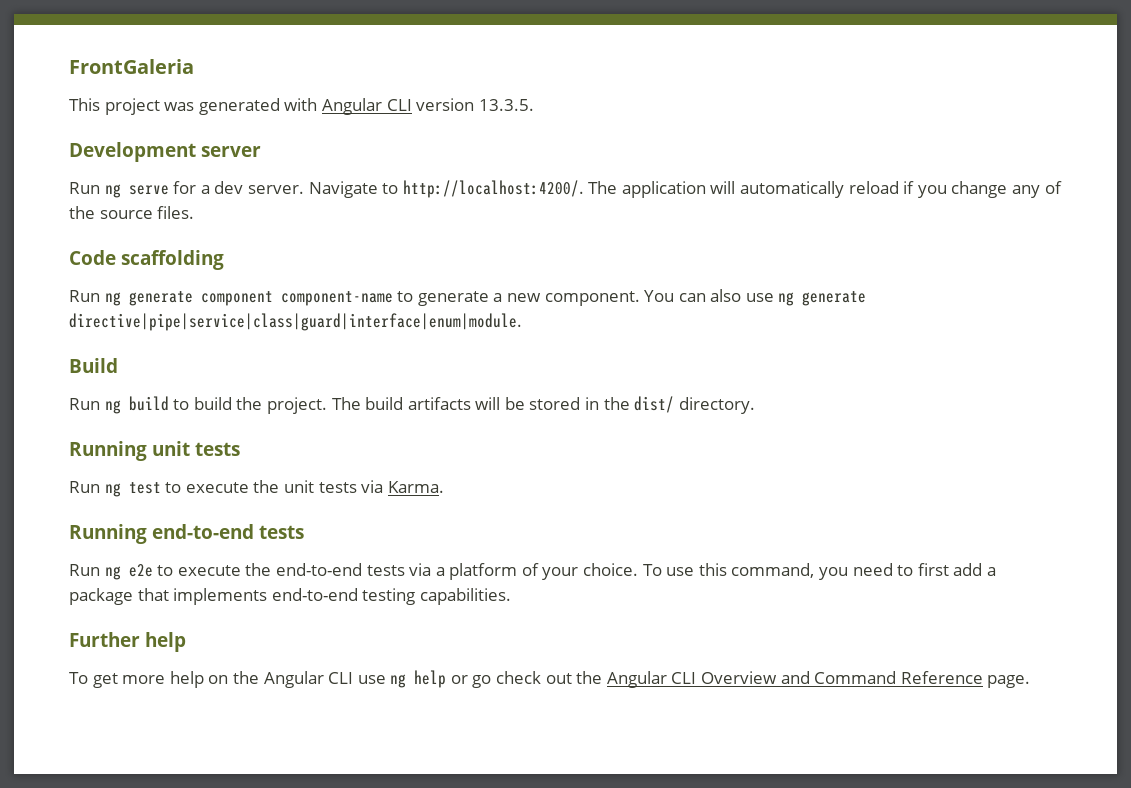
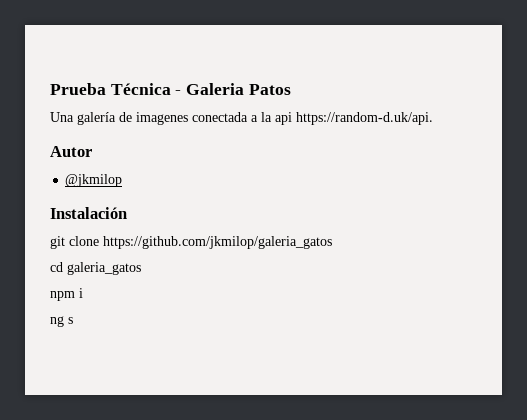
- FrontGaleria
- This project was generated with Angular CLI version 13.3.5.
- Development server
- Run ng serve for a dev server. Navigate to http://localhost:4200/. The application will automatically reload if you change any of the source files.
- Code scaffolding
- Run ng generate component component-name to generate a new component. You can also use ng generate directive|pipe|service|class|guard|interface|enum|module.
- Build
- Run ng build to build the project. The build artifacts will be stored in the dist/ directory.
- Running unit tests
- Run ng test to execute the unit tests via Karma.
- Running end-to-end tests
- Run ng e2e to execute the end-to-end tests via a platform of your choice. To use this command, you need to first add a package that implements end-to-end testing capabilities.
- Further help
- To get more help on the Angular CLI use ng help or go check out the Angular CLI Overview and Command Reference page.
+ Prueba Técnica - Galeria Patos
+ Una galería de imagenes conectada a la api https://random-d.uk/api.
+ Autor
+ @jkmilop
+ Instalación
+ git clone https://github.com/jkmilop/galeria_gatos
+ cd galeria_gatos
+ npm i
+ ng s

